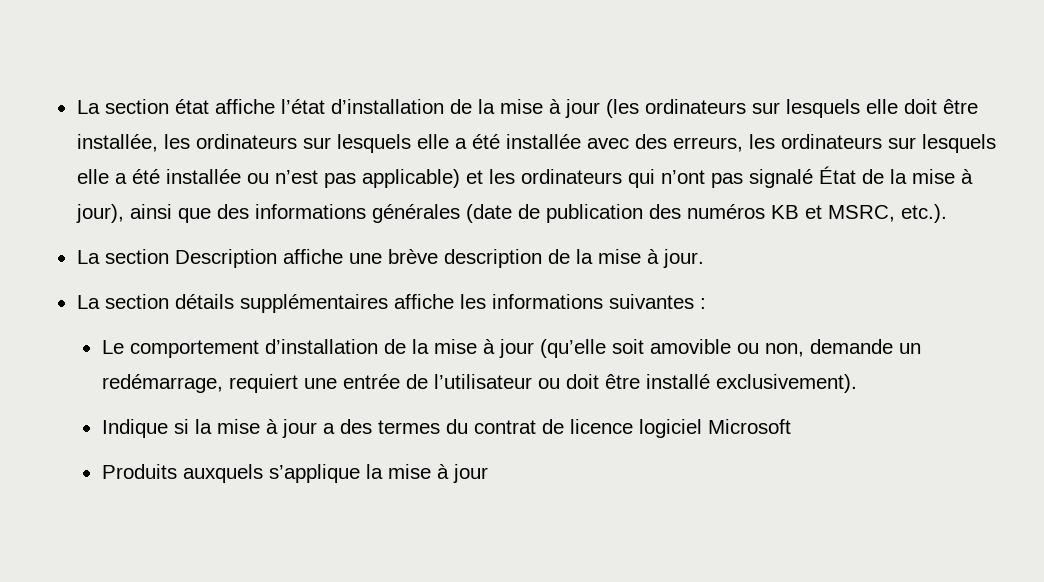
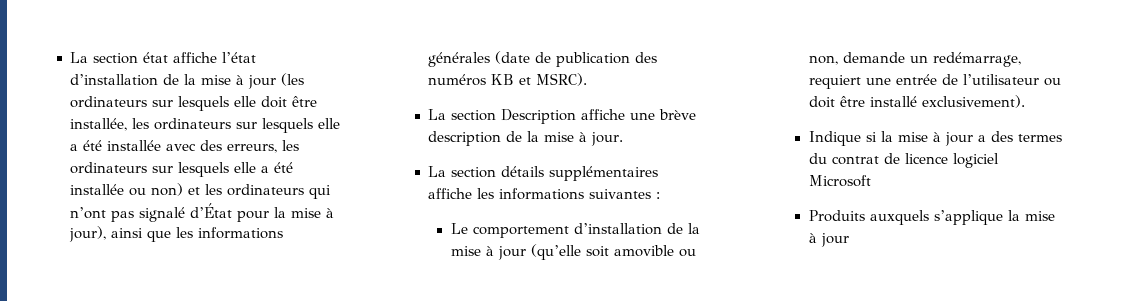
- La section état affiche l’état d’installation de la mise à jour (les ordinateurs sur lesquels elle doit être installée, les ordinateurs sur lesquels elle a été installée avec des erreurs, les ordinateurs sur lesquels elle a été installée ou n’est pas applicable) et les ordinateurs qui n’ont pas signalé État de la mise à jour), ainsi que des informations générales (date de publication des numéros KB et MSRC, etc.).
+ La section état affiche l’état d’installation de la mise à jour (les ordinateurs sur lesquels elle doit être installée, les ordinateurs sur lesquels elle a été installée avec des erreurs, les ordinateurs sur lesquels elle a été installée ou non) et les ordinateurs qui n’ont pas signalé d’État pour la mise à jour), ainsi que les informations générales (date de publication des numéros KB et MSRC).

